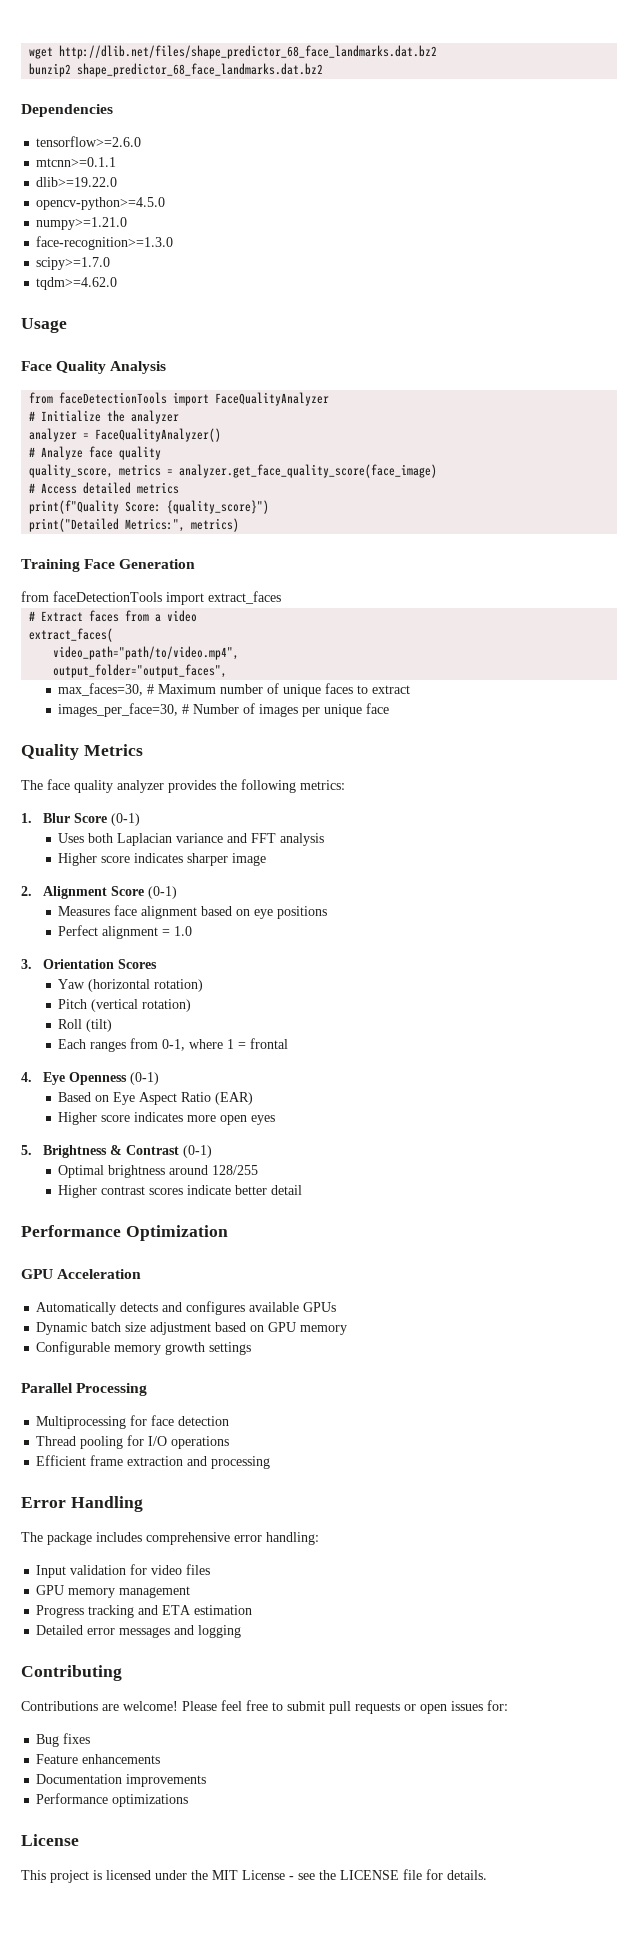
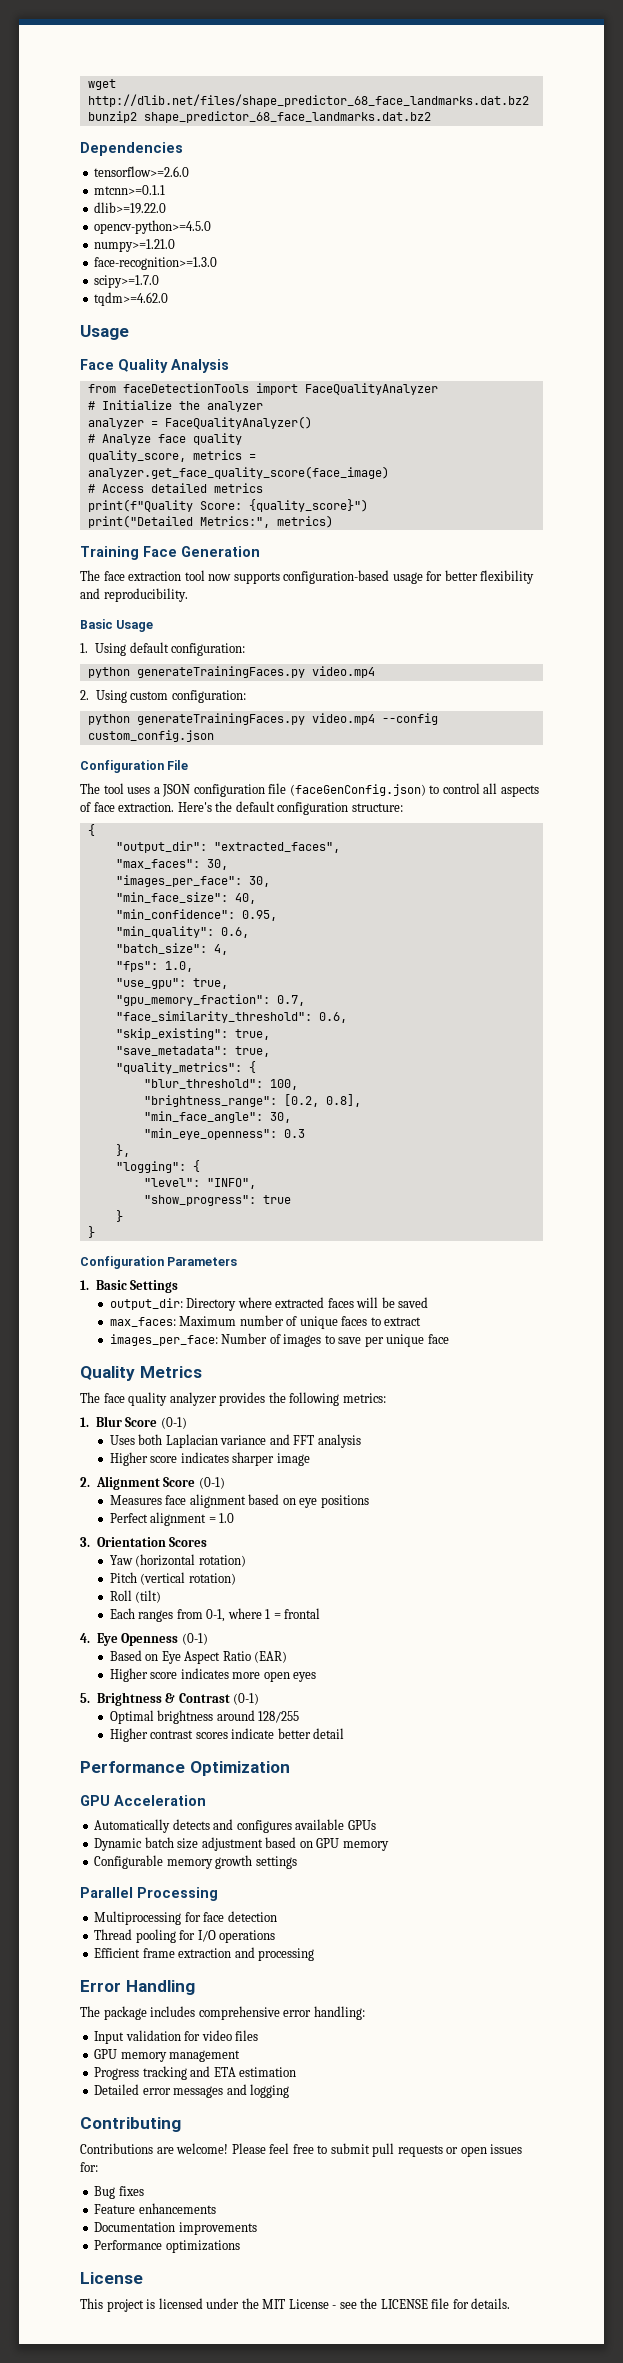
- from faceDetectionTools import extract_faces
- # Extract faces from a video
- extract_faces(
- video_path="path/to/video.mp4",
- output_folder="output_faces",
- max_faces=30, # Maximum number of unique faces to extract
+ The face extraction tool now supports configuration-based usage for better flexibility and reproducibility.
+ Basic Usage
+ 1. Using default configuration:
+ python generateTrainingFaces.py video.mp4
+ 2. Using custom configuration:
+ python generateTrainingFaces.py video.mp4 --config custom_config.json
+ Configuration File
+ The tool uses a JSON configuration file (faceGenConfig.json) to control all aspects of face extraction. Here's the default configuration structure:
+ {
+ "output_dir": "extracted_faces",
+ "max_faces": 30,
+ "images_per_face": 30,
+ "min_face_size": 40,
+ "min_confidence": 0.95,
+ "min_quality": 0.6,
+ "batch_size": 4,
+ "fps": 1.0,
+ "use_gpu": true,
+ "gpu_memory_fraction": 0.7,
+ "face_similarity_threshold": 0.6,
+ "skip_existing": true,
+ "save_metadata": true,
+ "quality_metrics": {
+ "blur_threshold": 100,
+ "brightness_range": [0.2, 0.8],
+ "min_face_angle": 30,
+ "min_eye_openness": 0.3
+ },
+ "logging": {
+ "level": "INFO",
+ "show_progress": true
+ }
+ }
+ Configuration Parameters
+ 1. Basic Settings
+ output_dir: Directory where extracted faces will be saved
+ max_faces: Maximum number of unique faces to extract
- images_per_face=30, # Number of images per unique face
+ images_per_face: Number of images to save per unique face

